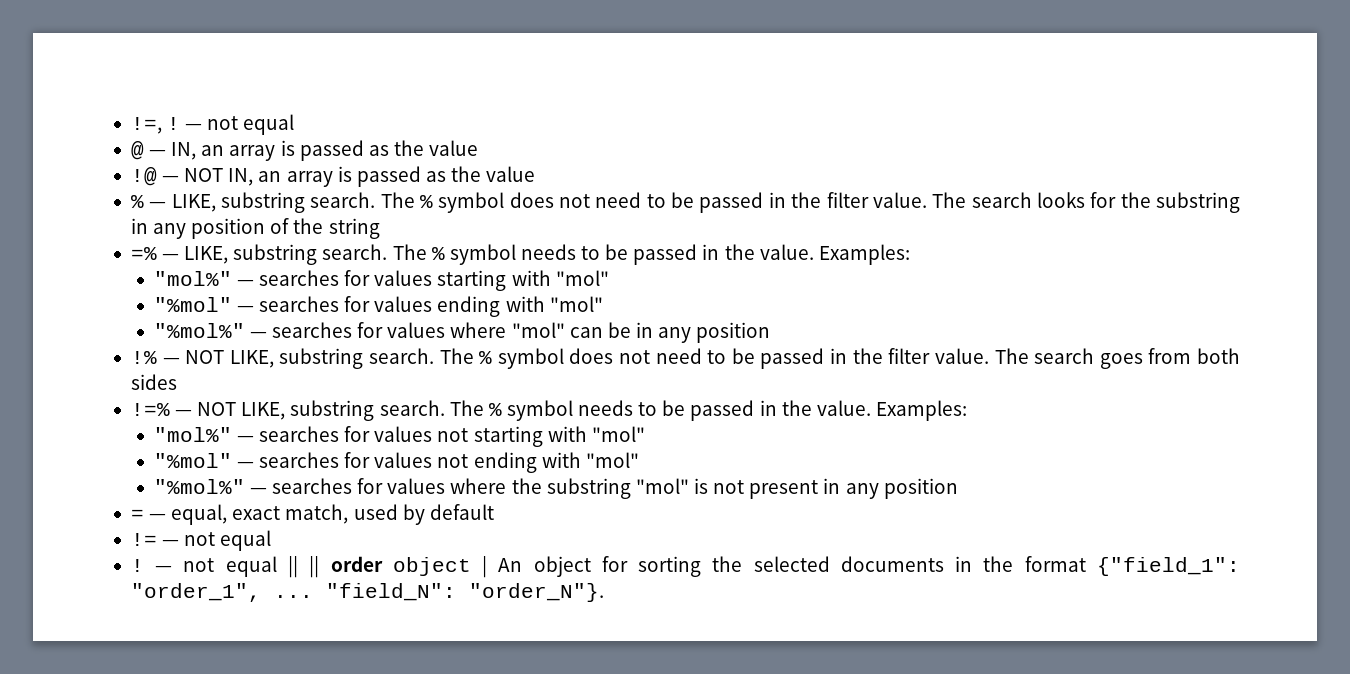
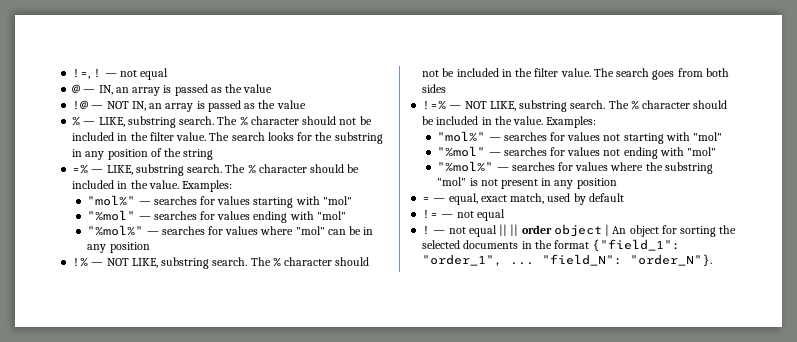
- % — LIKE, substring search. The % symbol does not need to be passed in the filter value.
+ % — LIKE, substring search. The % character should not be included in the filter value.
- =% — LIKE, substring search. The % symbol needs to be passed in the value.
+ =% — LIKE, substring search. The % character should be included in the value.
- !% — NOT LIKE, substring search. The % symbol does not need to be passed in the filter value.
+ !% — NOT LIKE, substring search. The % character should not be included in the filter value.
- !=% — NOT LIKE, substring search. The % symbol needs to be passed in the value.
+ !=% — NOT LIKE, substring search. The % character should be included in the value.

